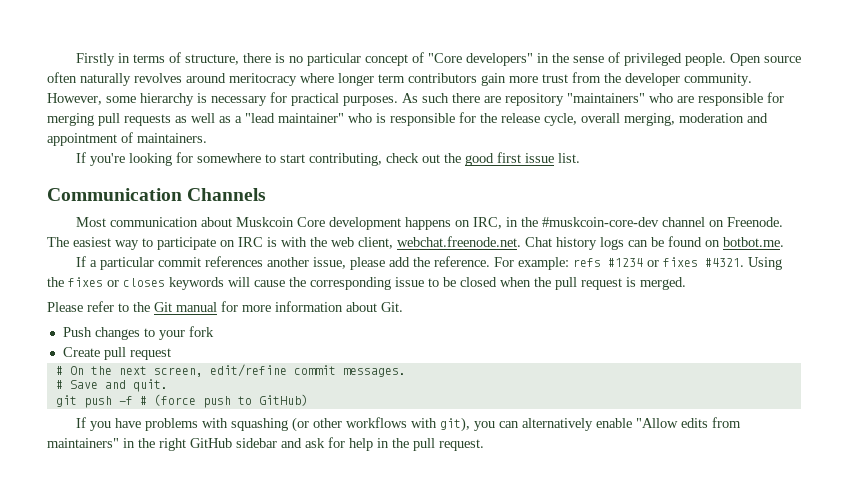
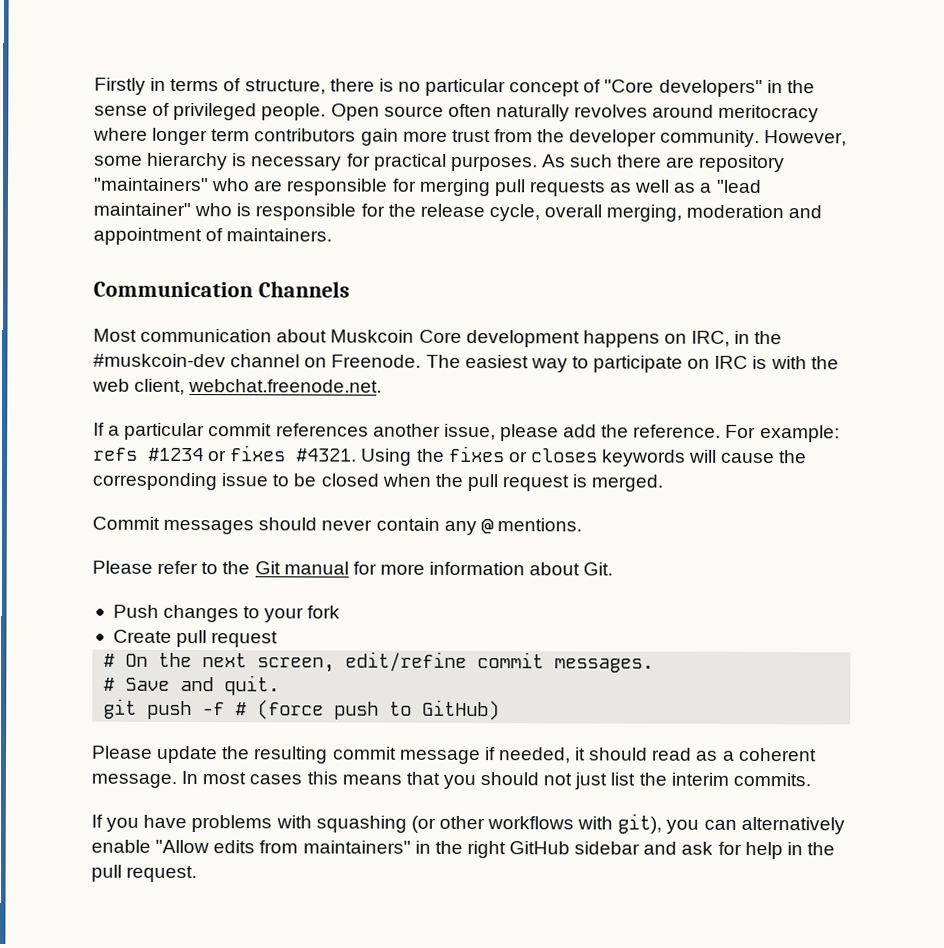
- If you're looking for somewhere to start contributing, check out the good first issue list.
- Most communication about Muskcoin Core development happens on IRC, in the #muskcoin-core-dev channel on Freenode.
+ Most communication about Muskcoin Core development happens on IRC, in the #muskcoin-dev channel on Freenode.
- The easiest way to participate on IRC is with the web client, webchat.freenode.net. Chat history logs can be found on botbot.me.
+ The easiest way to participate on IRC is with the web client, webchat.freenode.net.
+ Commit messages should never contain any @ mentions.
+ Please update the resulting commit message if needed, it should read as a coherent message. In most cases this means that you should not just list the interim commits.

